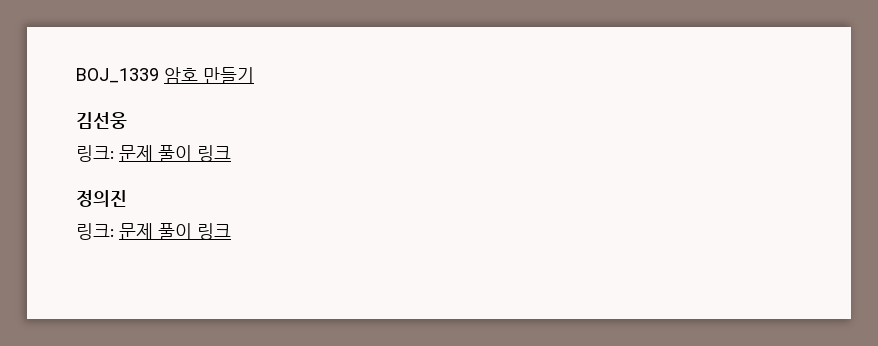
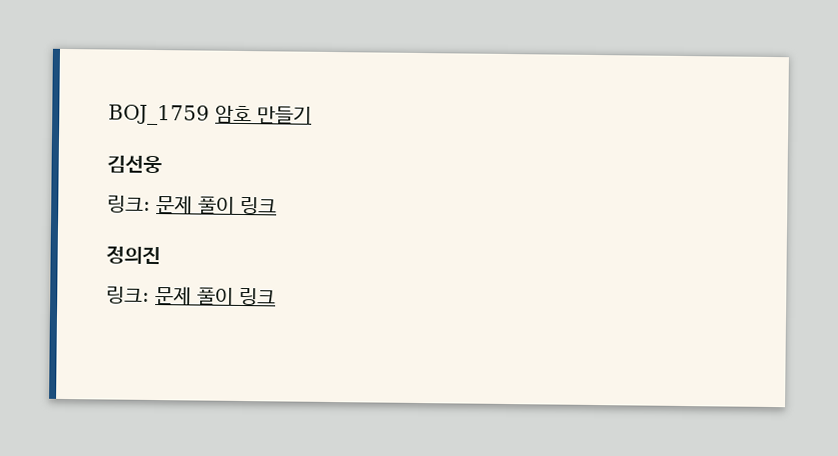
- BOJ_1339 암호 만들기
+ BOJ_1759 암호 만들기

